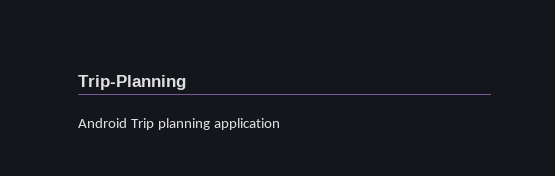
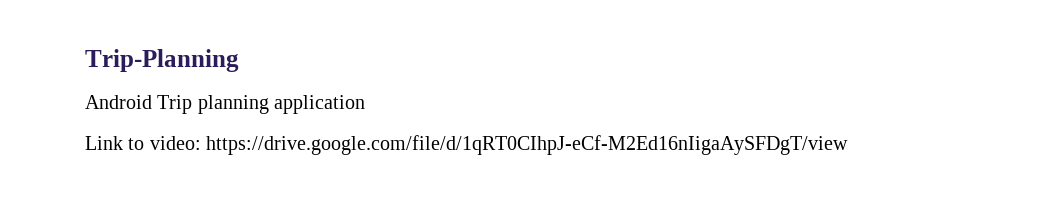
+ Link to video: https://drive.google.com/file/d/1qRT0CIhpJ-eCf-M2Ed16nIigaAySFDgT/view

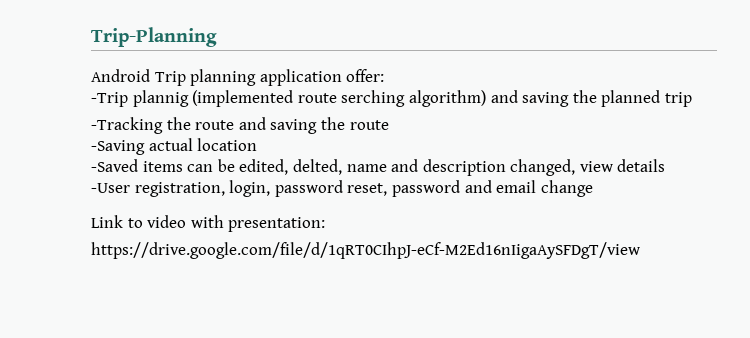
- Android Trip planning application
+ Android Trip planning application offer:
+ -Trip plannig (implemented route serching algorithm) and saving the planned trip
+ -Tracking the route and saving the route
+ -Saving actual location
+ -Saved items can be edited, delted, name and description changed, view details
+ -User registration, login, password reset, password and email change
- Link to video: https://drive.google.com/file/d/1qRT0CIhpJ-eCf-M2Ed16nIigaAySFDgT/view
+ Link to video with presentation:
+ https://drive.google.com/file/d/1qRT0CIhpJ-eCf-M2Ed16nIigaAySFDgT/view

